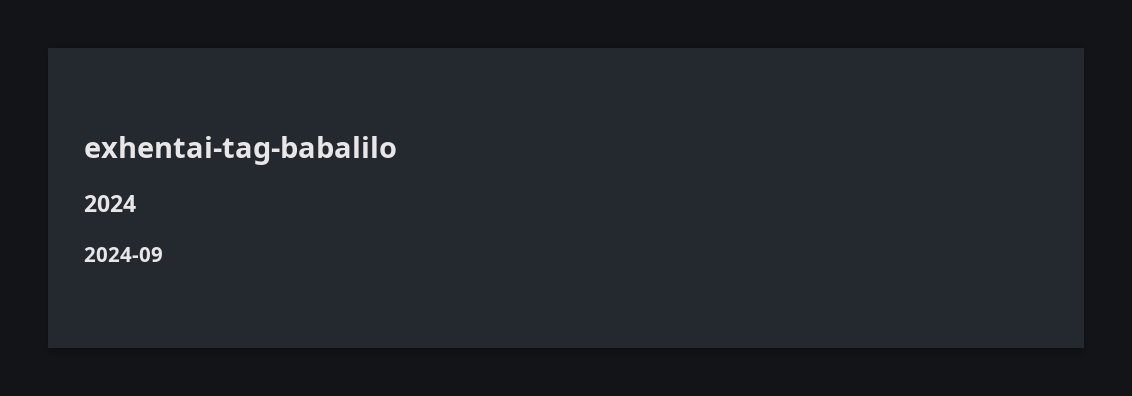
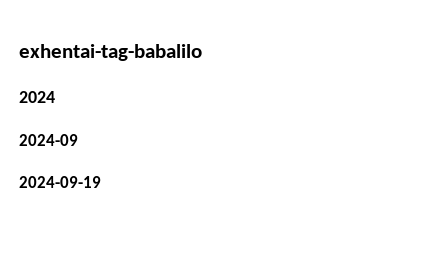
+ 2024-09-19

